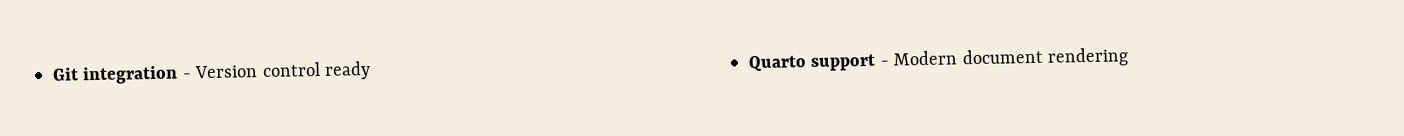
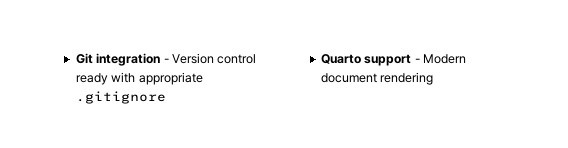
- Git integration - Version control ready
+ Git integration - Version control ready with appropriate .gitignore

